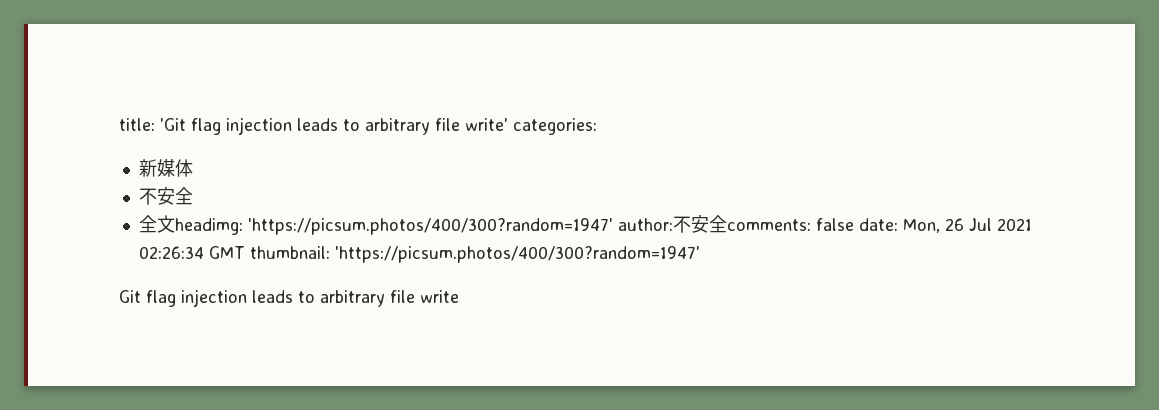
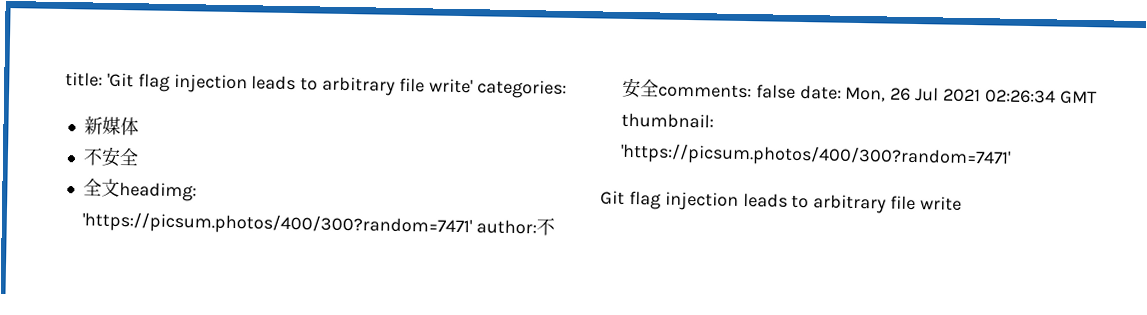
- 全文headimg: 'https://picsum.photos/400/300?random=1947' author:不安全comments: false date: Mon, 26 Jul 2021 02:26:34 GMT thumbnail: 'https://picsum.photos/400/300?random=1947'
+ 全文headimg: 'https://picsum.photos/400/300?random=7471' author:不安全comments: false date: Mon, 26 Jul 2021 02:26:34 GMT thumbnail: 'https://picsum.photos/400/300?random=7471'

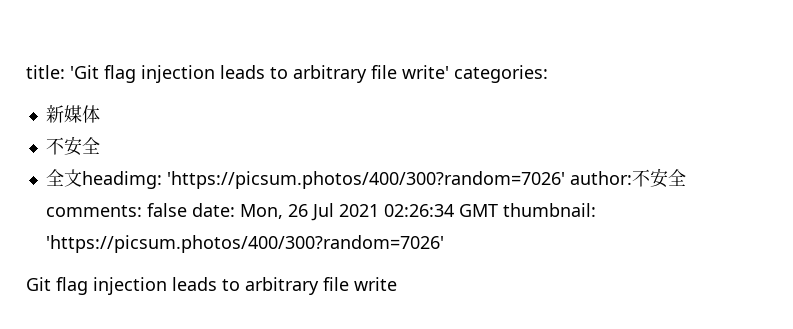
- 全文headimg: 'https://picsum.photos/400/300?random=7471' author:不安全comments: false date: Mon, 26 Jul 2021 02:26:34 GMT thumbnail: 'https://picsum.photos/400/300?random=7471'
+ 全文headimg: 'https://picsum.photos/400/300?random=7026' author:不安全comments: false date: Mon, 26 Jul 2021 02:26:34 GMT thumbnail: 'https://picsum.photos/400/300?random=7026'

